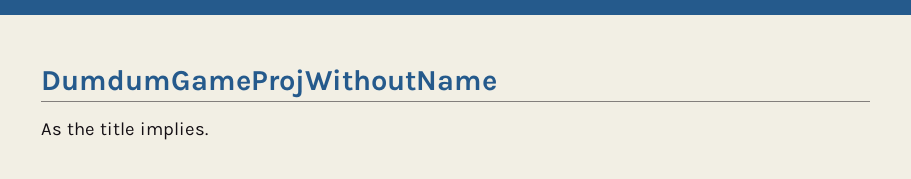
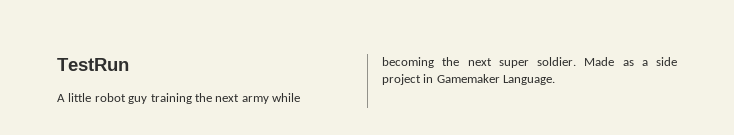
- DumdumGameProjWithoutName
- As the title implies.
+ TestRun
+ A little robot guy training the next army while becoming the next super soldier. Made as a side project in Gamemaker Language.

